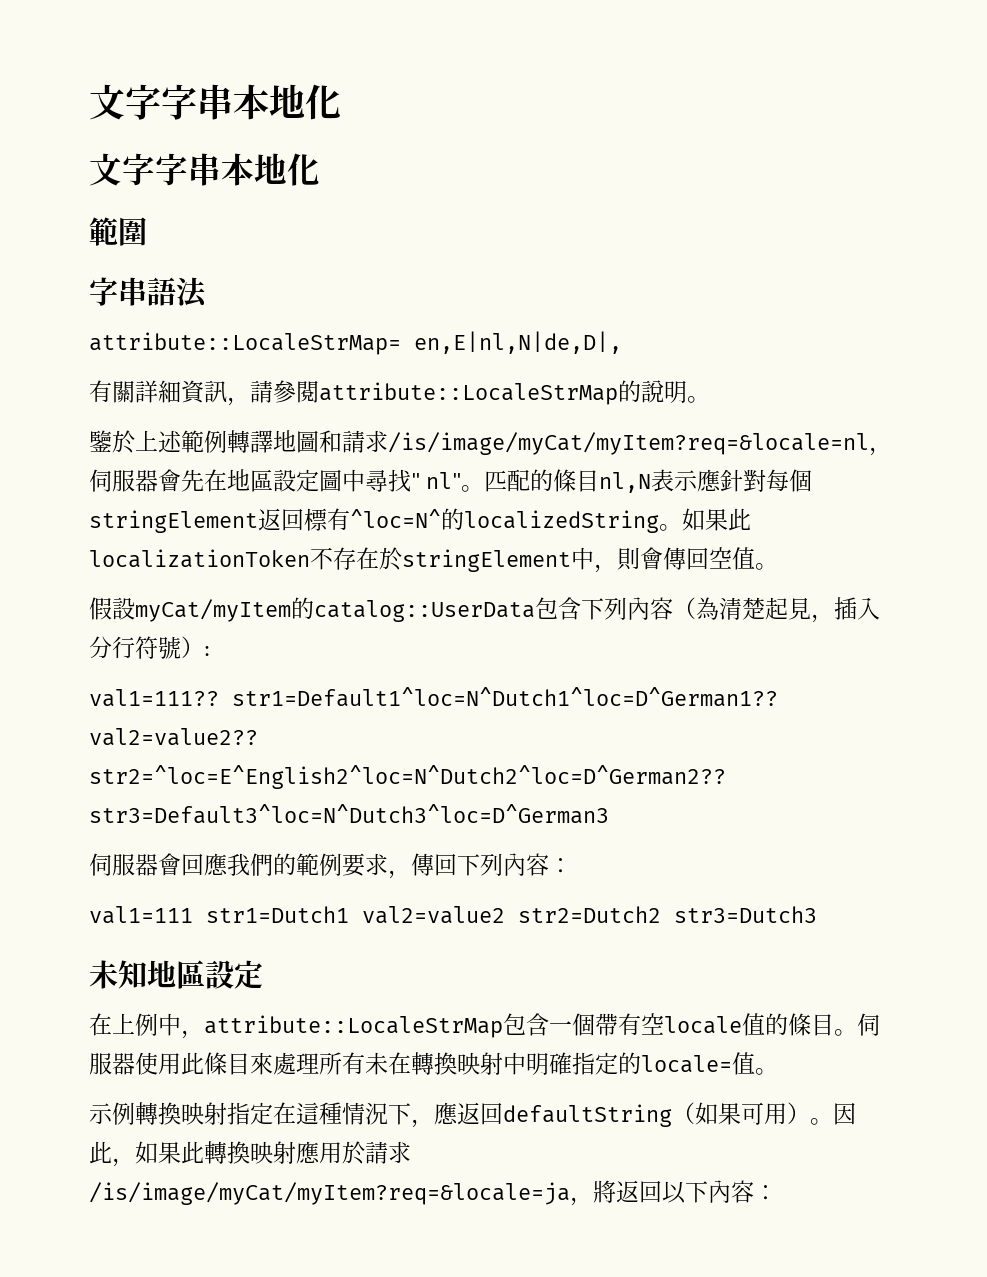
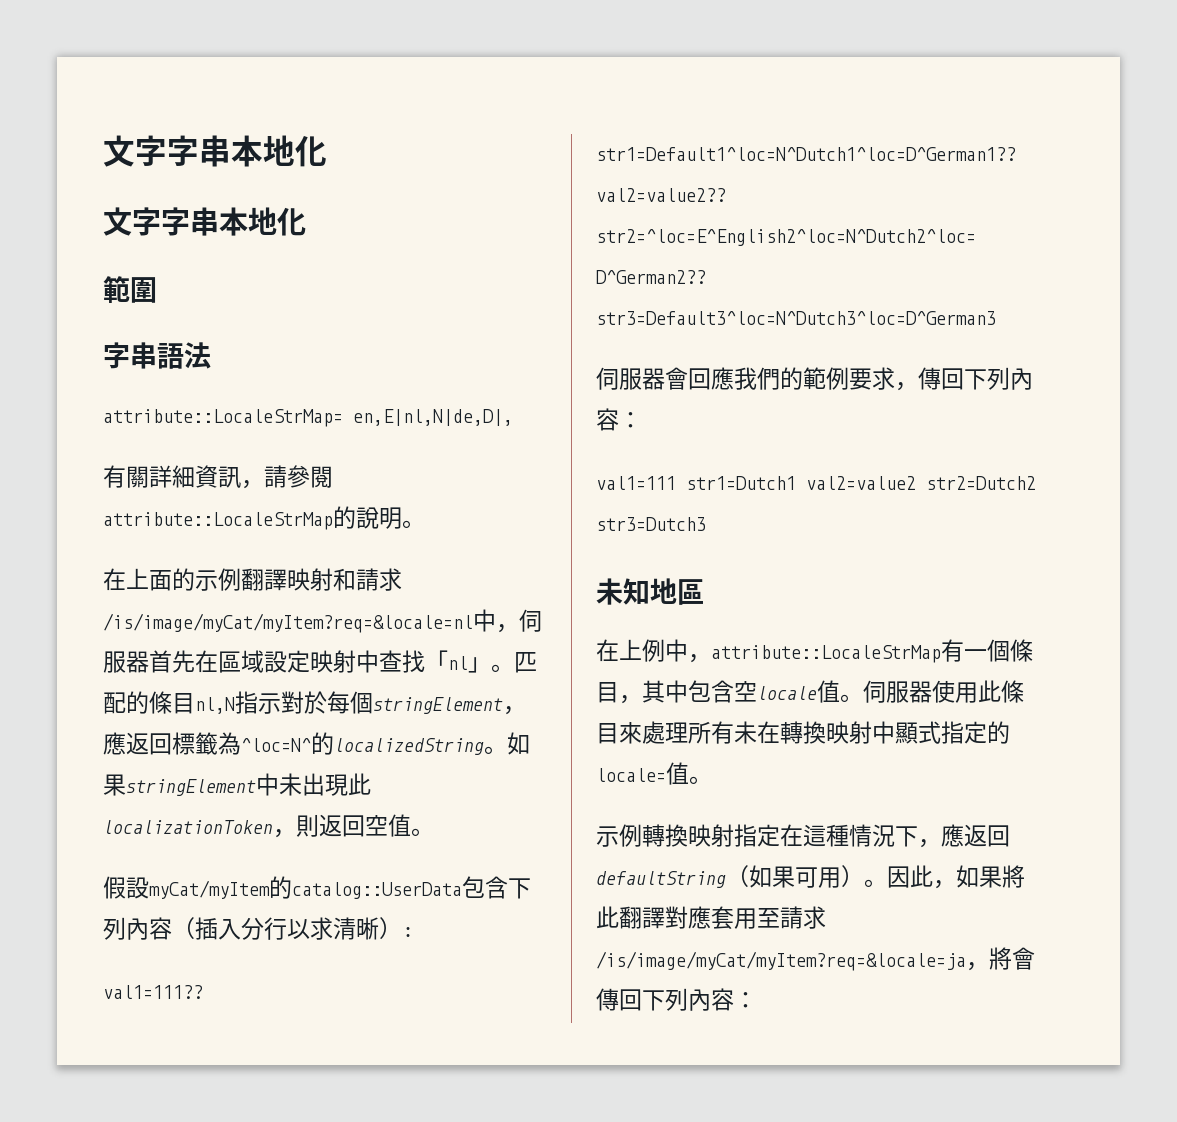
- 鑒於上述範例轉譯地圖和請求/is/image/myCat/myItem?req=&locale=nl，伺服器會先在地區設定圖中尋找" nl"。匹配的條目nl,N表示應針對每個stringElement返回標有^loc=N^的localizedString。如果此localizationToken不存在於stringElement中，則會傳回空值。
+ 在上面的示例翻譯映射和請求/is/image/myCat/myItem?req=&locale=nl中，伺服器首先在區域設定映射中查找「nl」。匹配的條目nl,N指示對於每個stringElement，應返回標籤為^loc=N^的localizedString。如果stringElement中未出現此localizationToken，則返回空值。
- 假設myCat/myItem的catalog::UserData包含下列內容（為清楚起見，插入分行符號）:
+ 假設myCat/myItem的catalog::UserData包含下列內容（插入分行以求清晰）:
- 未知地區設定
+ 未知地區
- 在上例中，attribute::LocaleStrMap包含一個帶有空locale值的條目。
+ 在上例中，attribute::LocaleStrMap有一個條目，其中包含空locale值。
- 伺服器使用此條目來處理所有未在轉換映射中明確指定的locale=值。
+ 伺服器使用此條目來處理所有未在轉換映射中顯式指定的locale=值。
- 因此，如果此轉換映射應用於請求/is/image/myCat/myItem?req=&locale=ja，將返回以下內容：
+ 因此，如果將此翻譯對應套用至請求/is/image/myCat/myItem?req=&locale=ja，將會傳回下列內容：

